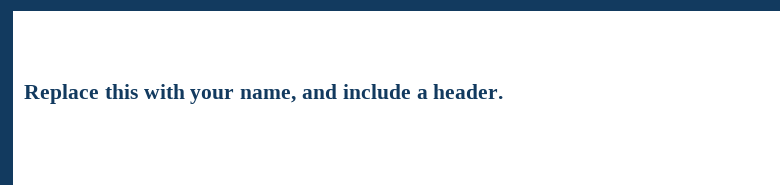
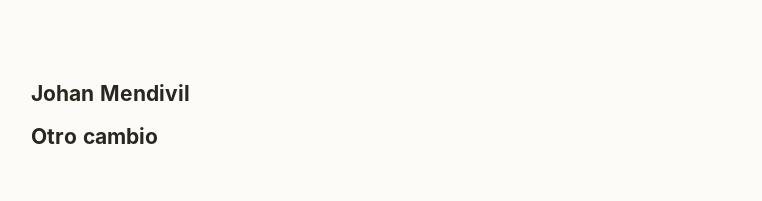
- Replace this with your name, and include a header.
+ Johan Mendivil
+ Otro cambio

